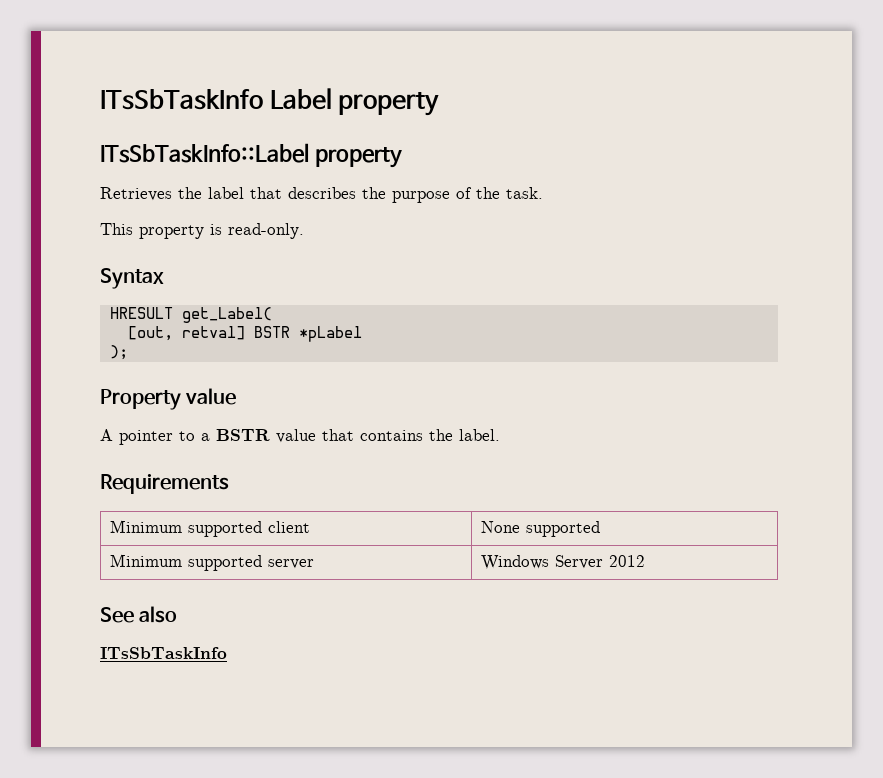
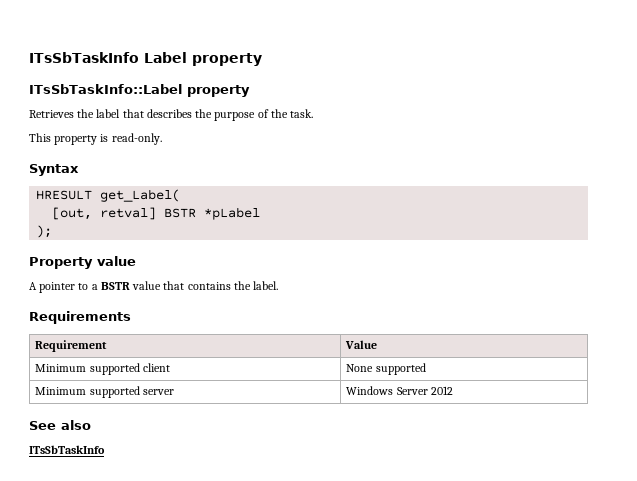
+ Requirement | Value

